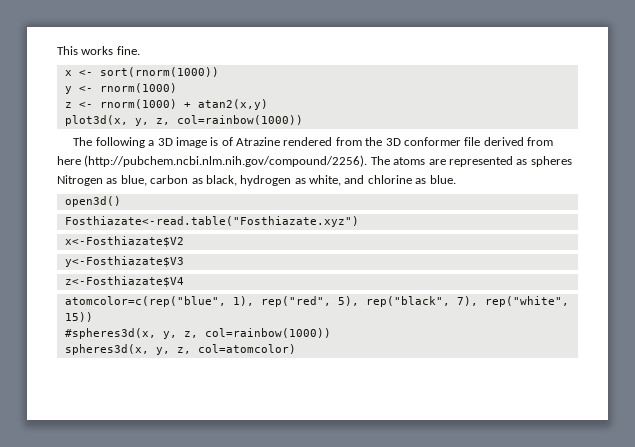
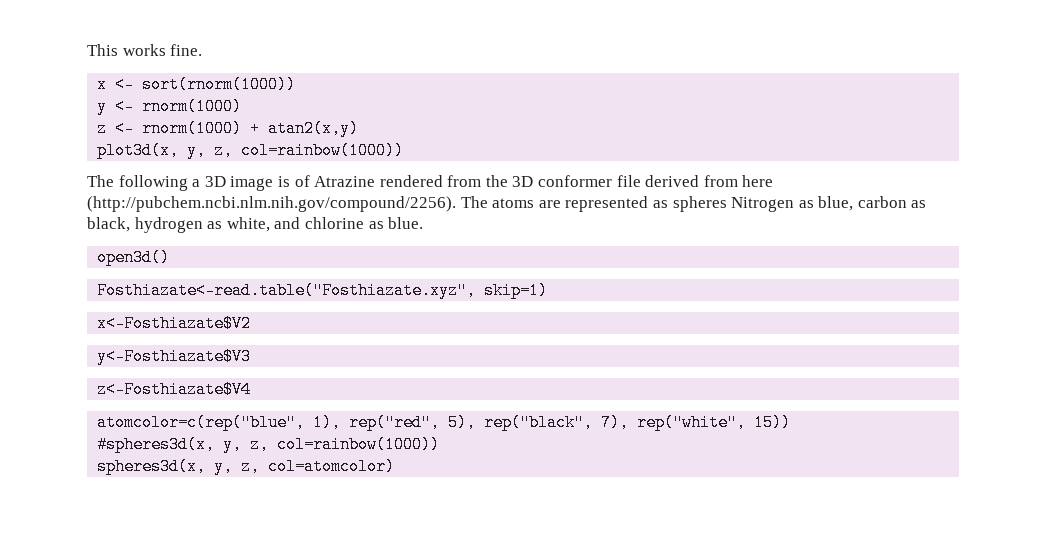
- Fosthiazate<-read.table("Fosthiazate.xyz")
+ Fosthiazate<-read.table("Fosthiazate.xyz", skip=1)

